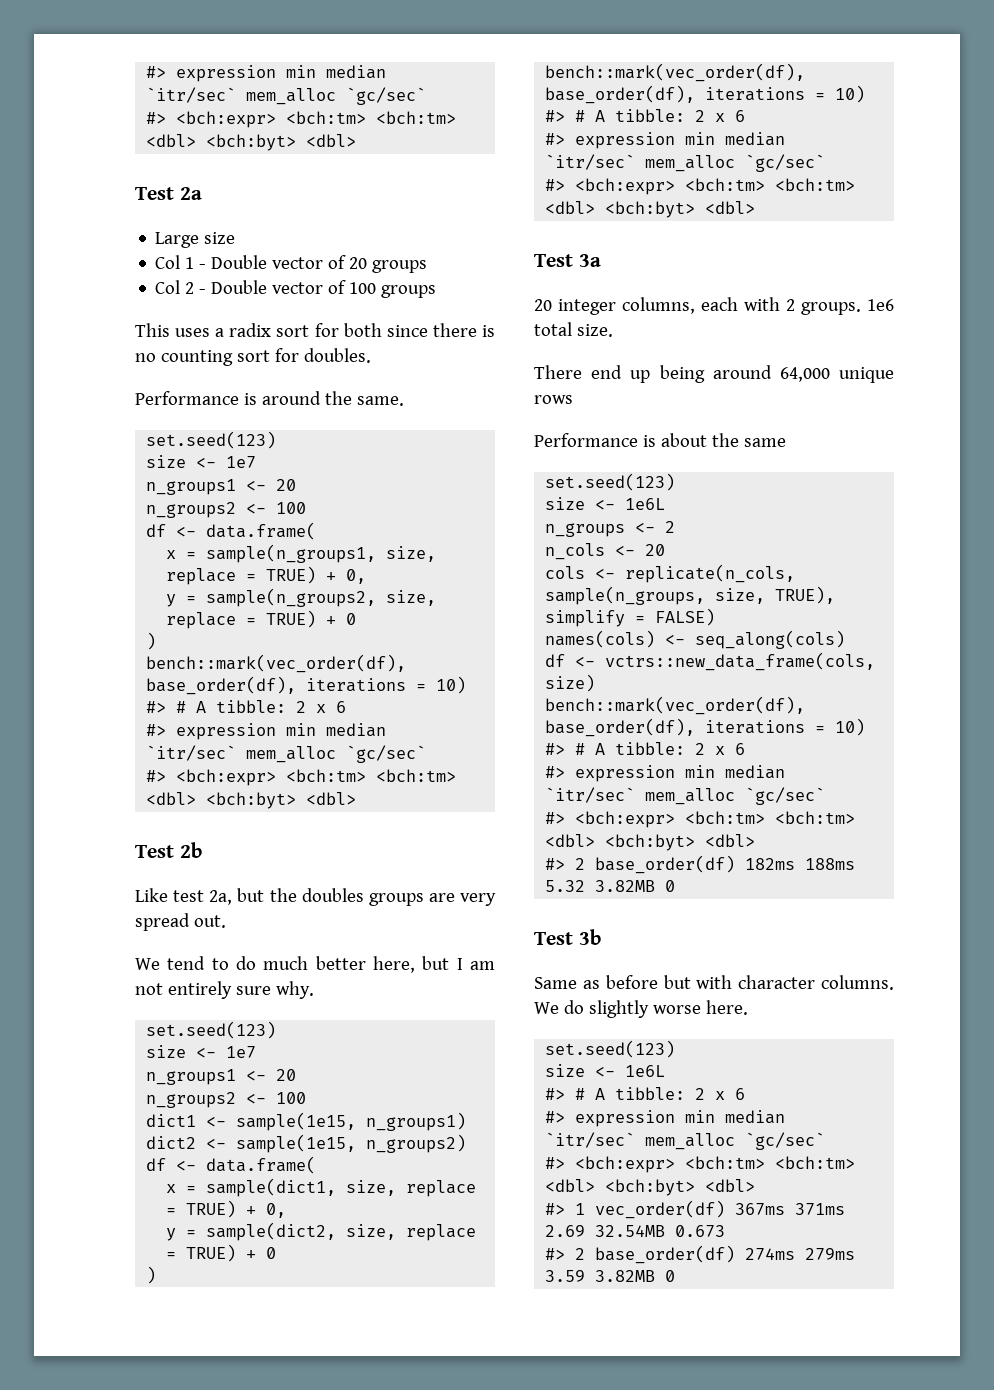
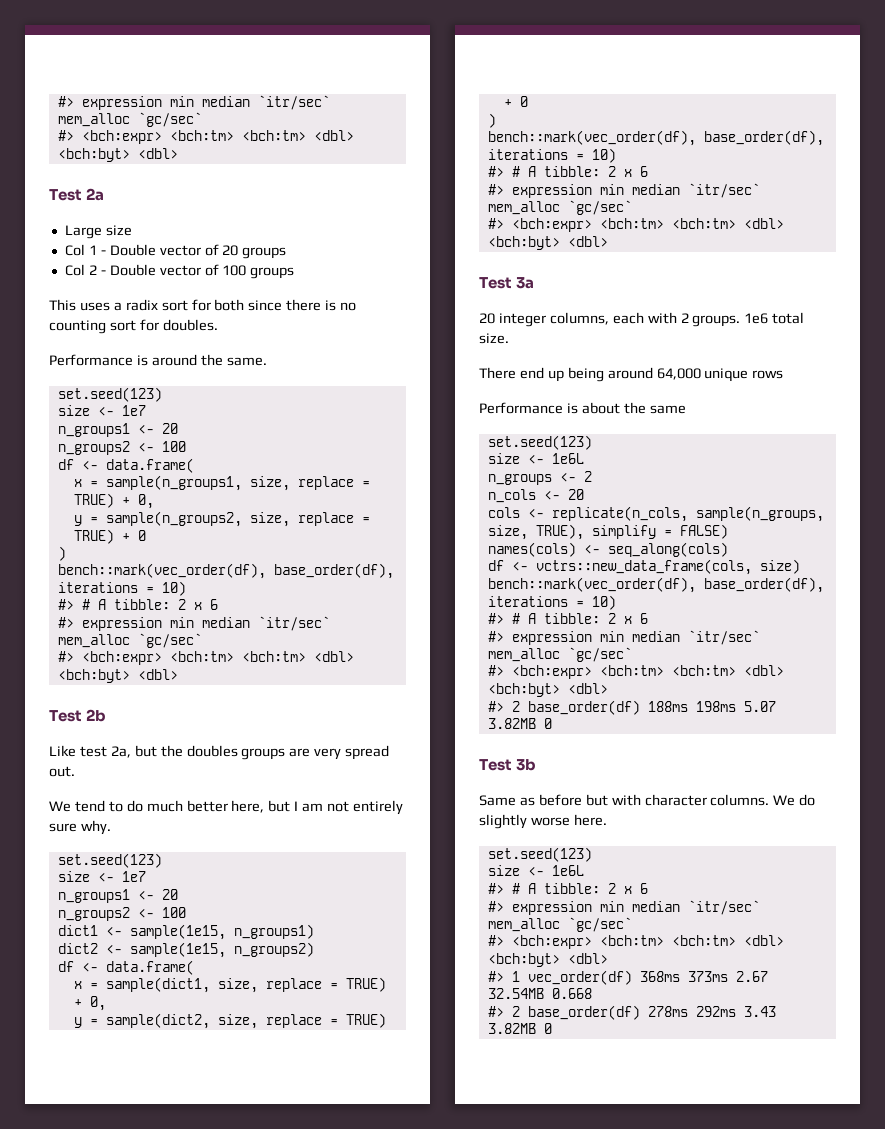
- #> 2 base_order(df) 182ms 188ms 5.32 3.82MB 0
+ #> 2 base_order(df) 188ms 198ms 5.07 3.82MB 0
- #> 1 vec_order(df) 367ms 371ms 2.69 32.54MB 0.673
- #> 2 base_order(df) 274ms 279ms 3.59 3.82MB 0
+ #> 1 vec_order(df) 368ms 373ms 2.67 32.54MB 0.668
+ #> 2 base_order(df) 278ms 292ms 3.43 3.82MB 0

